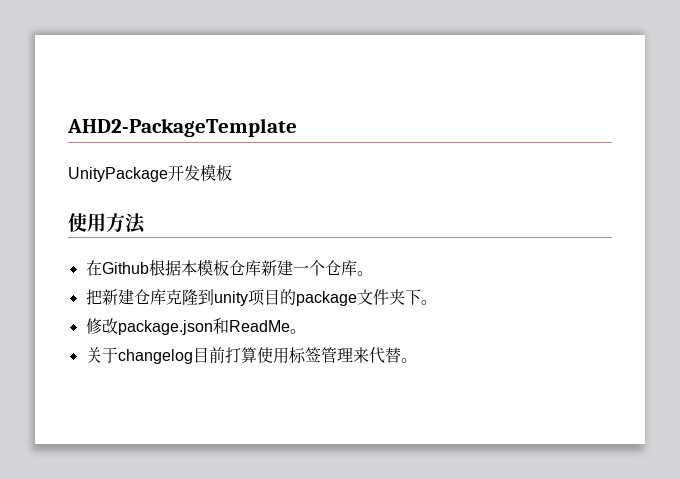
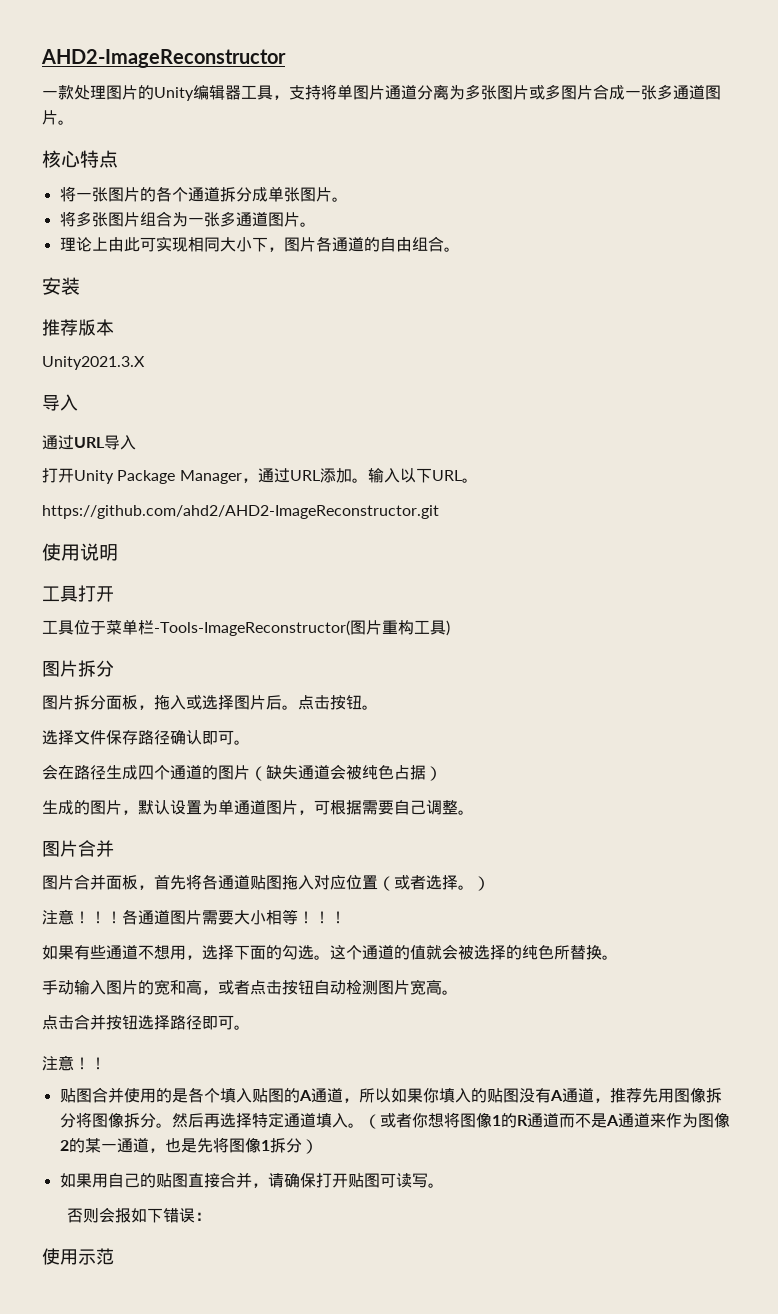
- AHD2-PackageTemplate
- UnityPackage开发模板
- 使用方法
- 在Github根据本模板仓库新建一个仓库。
- 把新建仓库克隆到unity项目的package文件夹下。
- 修改package.json和ReadMe。
- 关于changelog目前打算使用标签管理来代替。
+ AHD2-ImageReconstructor
+ 一款处理图片的Unity编辑器工具，支持将单图片通道分离为多张图片或多图片合成一张多通道图片。
+ 核心特点
+ 将一张图片的各个通道拆分成单张图片。
+ 将多张图片组合为一张多通道图片。
+ 理论上由此可实现相同大小下，图片各通道的自由组合。
+ 安装
+ 推荐版本
+ Unity2021.3.X
+ 导入
+ 通过URL导入
+ 打开Unity Package Manager，通过URL添加。输入以下URL。
+ https://github.com/ahd2/AHD2-ImageReconstructor.git
+ 使用说明
+ 工具打开
+ 工具位于菜单栏-Tools-ImageReconstructor(图片重构工具)
+ 图片拆分
+ 图片拆分面板，拖入或选择图片后。点击按钮。
+ 选择文件保存路径确认即可。
+ 会在路径生成四个通道的图片（缺失通道会被纯色占据）
+ 生成的图片，默认设置为单通道图片，可根据需要自己调整。
+ 图片合并
+ 图片合并面板，首先将各通道贴图拖入对应位置（或者选择。）
+ 注意！！！各通道图片需要大小相等！！！
+ 如果有些通道不想用，选择下面的勾选。这个通道的值就会被选择的纯色所替换。
+ 手动输入图片的宽和高，或者点击按钮自动检测图片宽高。
+ 点击合并按钮选择路径即可。
+ 注意！！
+ 贴图合并使用的是各个填入贴图的A通道，所以如果你填入的贴图没有A通道，推荐先用图像拆分将图像拆分。然后再选择特定通道填入。（或者你想将图像1的R通道而不是A通道来作为图像2的某一通道，也是先将图像1拆分）
+ 如果用自己的贴图直接合并，请确保打开贴图可读写。
+ 否则会报如下错误：
+ 使用示范

